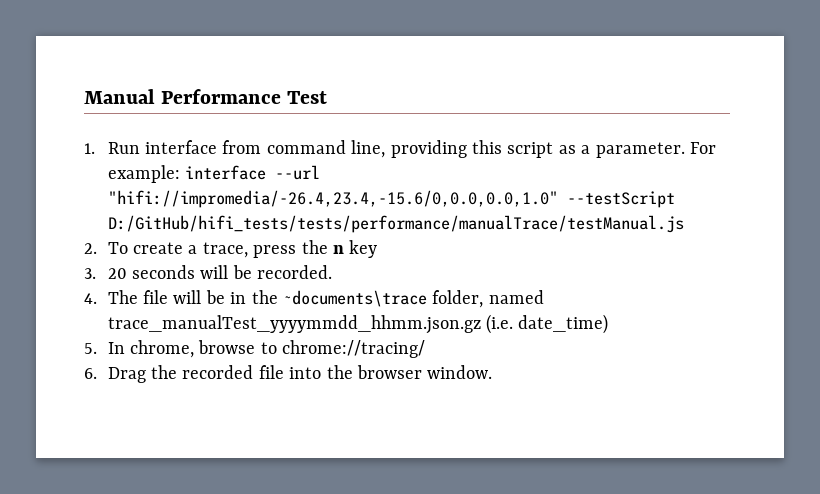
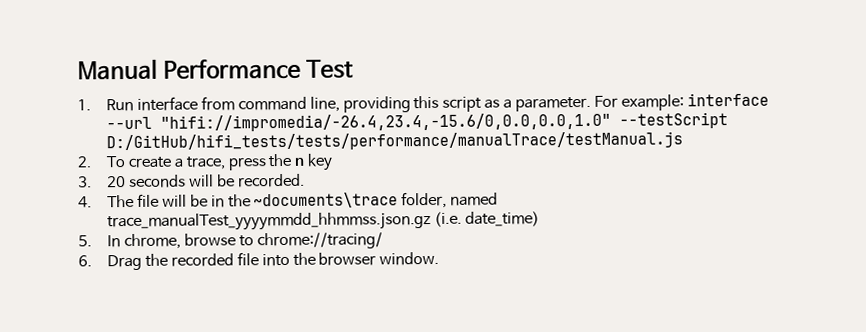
- 4. The file will be in the ~documents\trace folder, named trace_manualTest_yyyymmdd_hhmm.json.gz (i.e. date_time)
+ 4. The file will be in the ~documents\trace folder, named trace_manualTest_yyyymmdd_hhmmss.json.gz (i.e. date_time)

